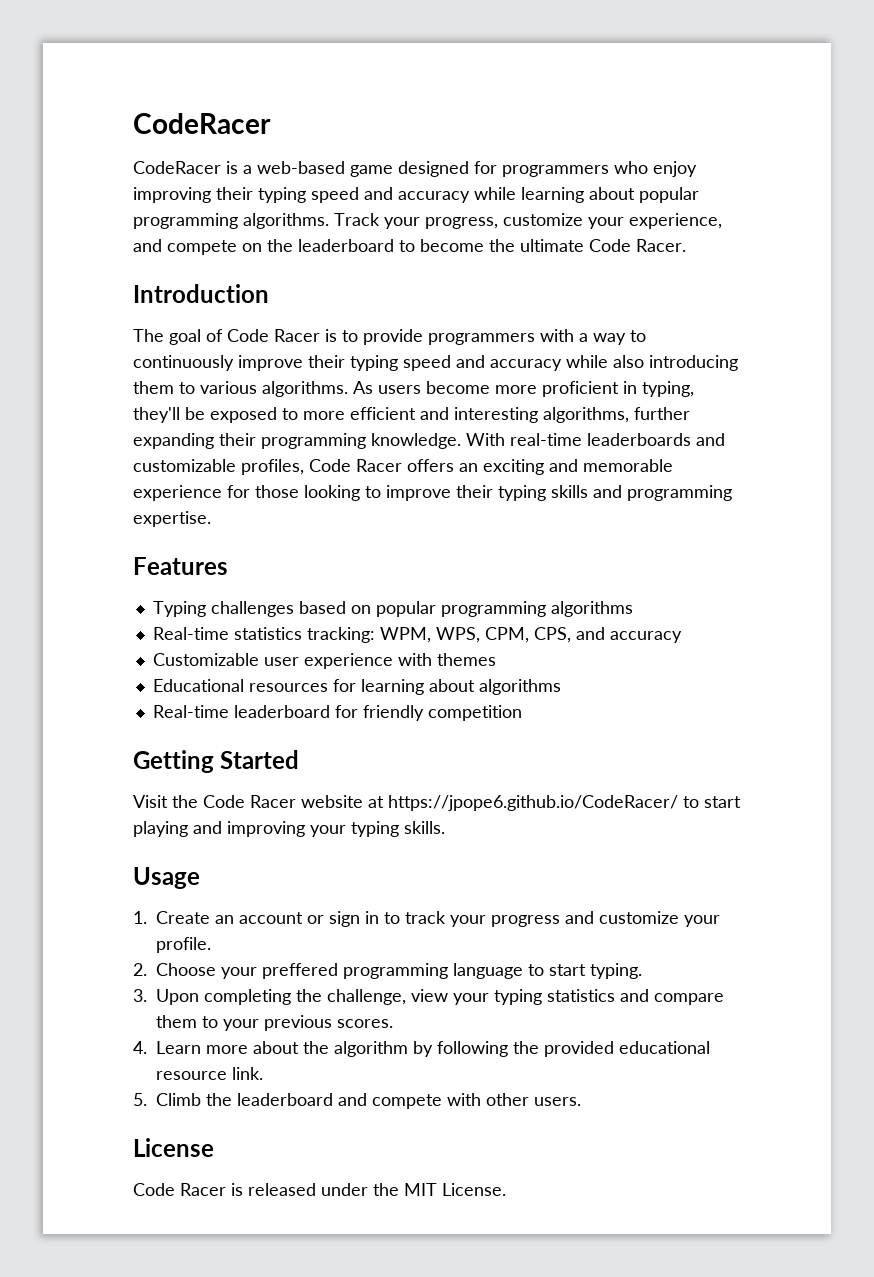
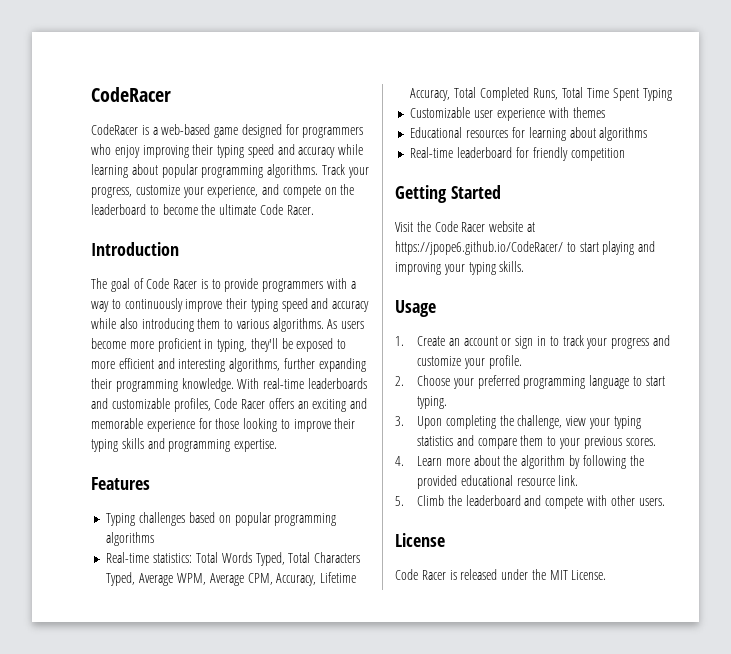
- Real-time statistics tracking: WPM, WPS, CPM, CPS, and accuracy
+ Real-time statistics: Total Words Typed, Total Characters Typed, Average WPM, Average CPM, Accuracy, Lifetime Accuracy, Total Completed Runs, Total Time Spent Typing
- 2. Choose your preffered programming language to start typing.
+ 2. Choose your preferred programming language to start typing.

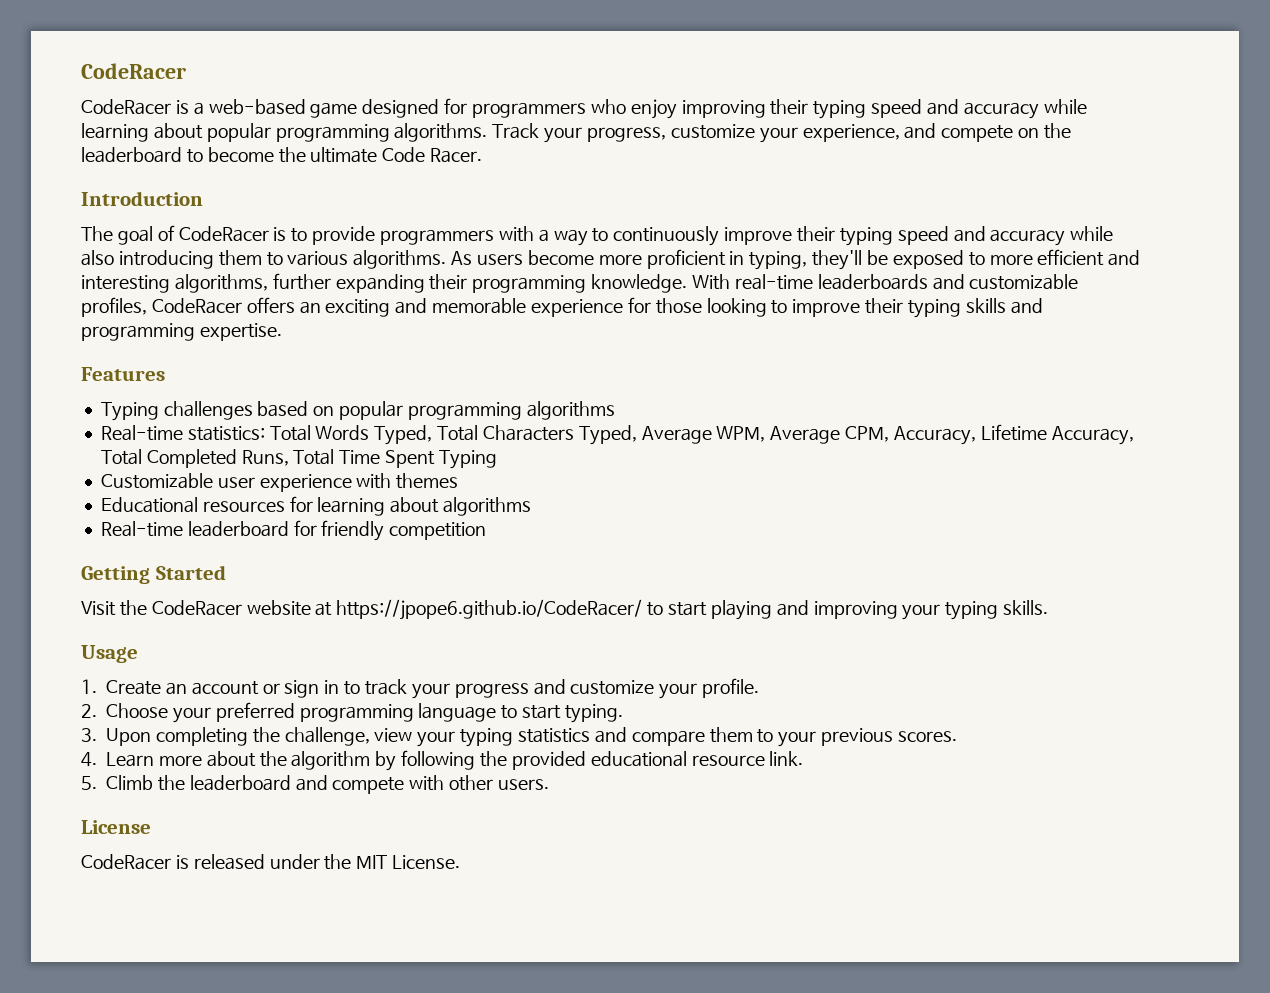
- The goal of Code Racer is to provide programmers with a way to continuously improve their typing speed and accuracy while also introducing them to various algorithms.
+ The goal of CodeRacer is to provide programmers with a way to continuously improve their typing speed and accuracy while also introducing them to various algorithms.
- With real-time leaderboards and customizable profiles, Code Racer offers an exciting and memorable experience for those looking to improve their typing skills and programming expertise.
+ With real-time leaderboards and customizable profiles, CodeRacer offers an exciting and memorable experience for those looking to improve their typing skills and programming expertise.
- Visit the Code Racer website at https://jpope6.github.io/CodeRacer/ to start playing and improving your typing skills.
+ Visit the CodeRacer website at https://jpope6.github.io/CodeRacer/ to start playing and improving your typing skills.
- Code Racer is released under the MIT License.
+ CodeRacer is released under the MIT License.

